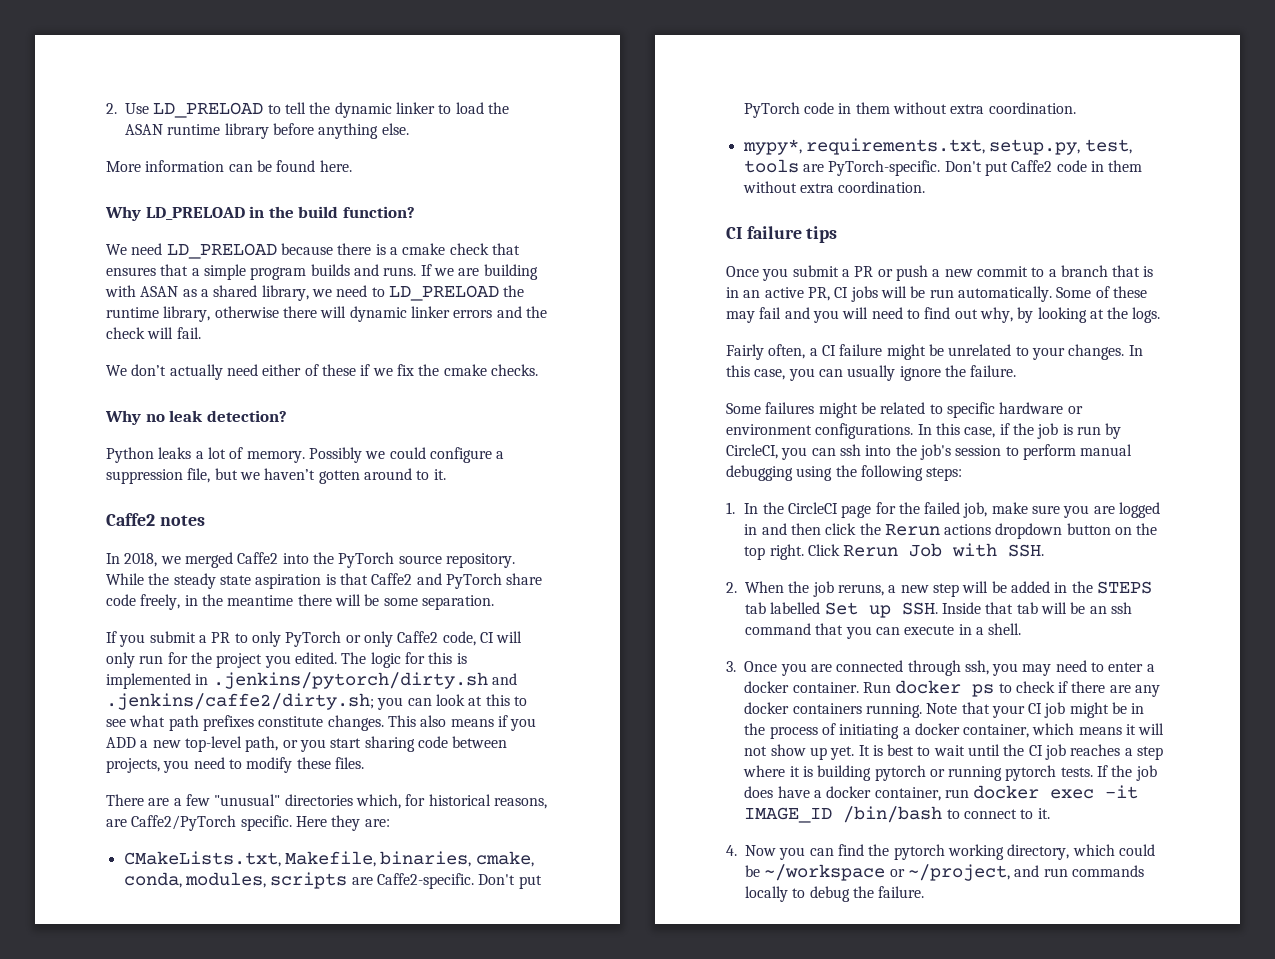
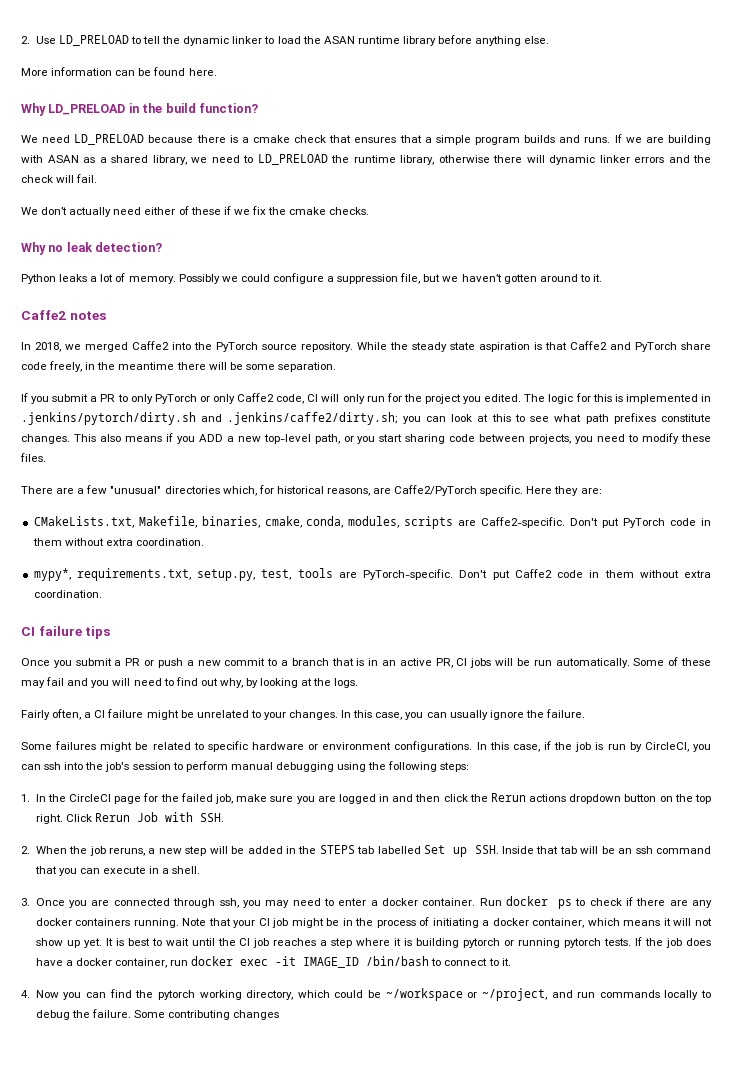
+ Some contributing changes

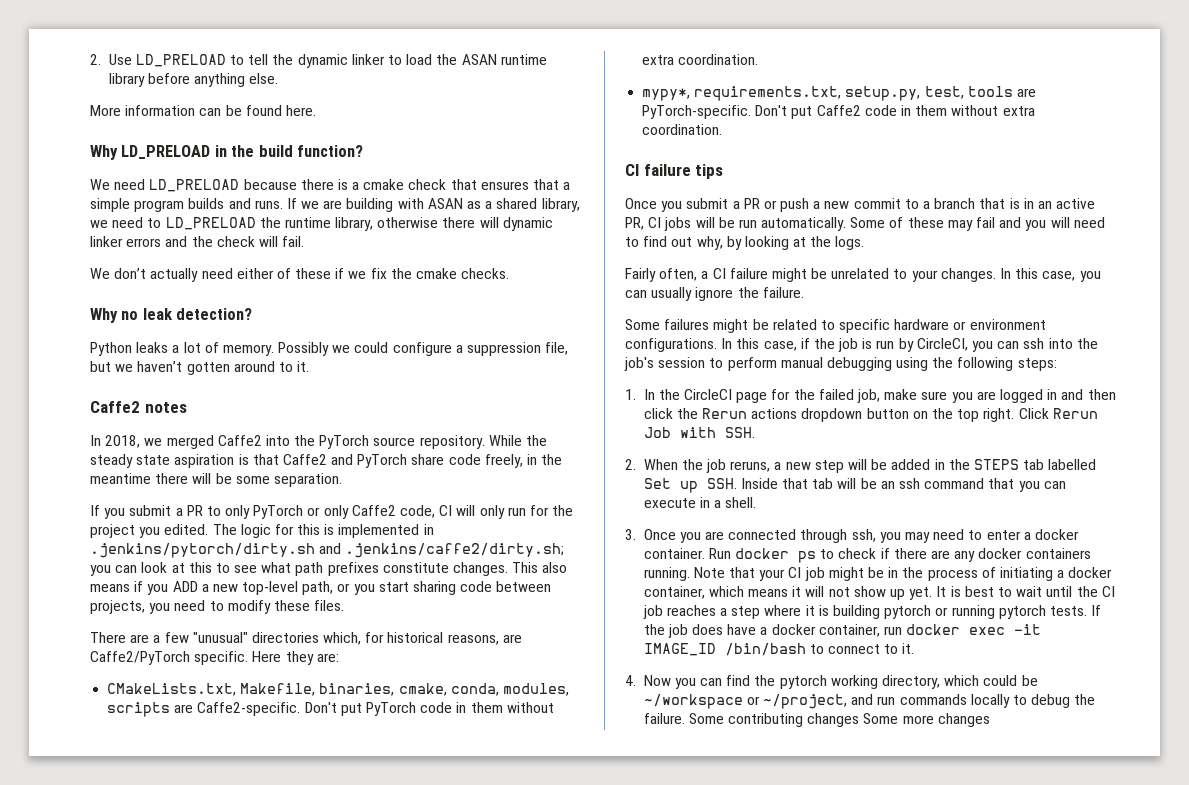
- Some contributing changes
+ Some contributing changes Some more changes

